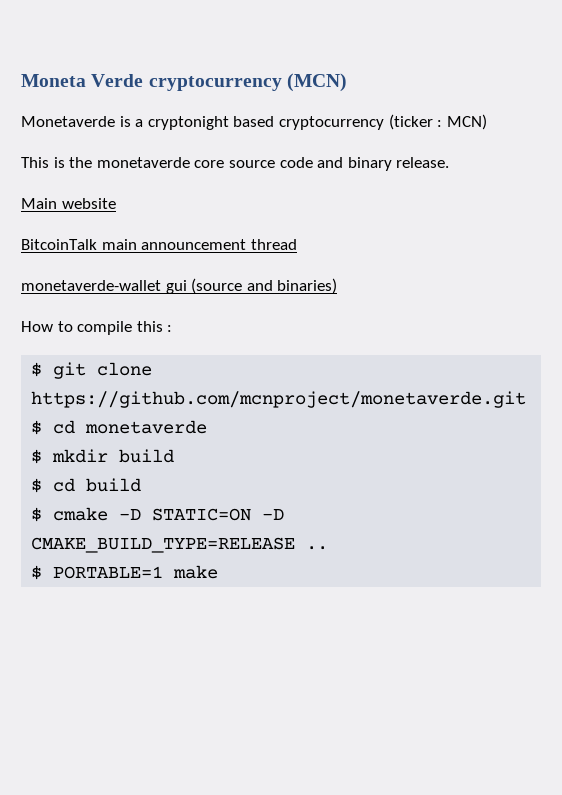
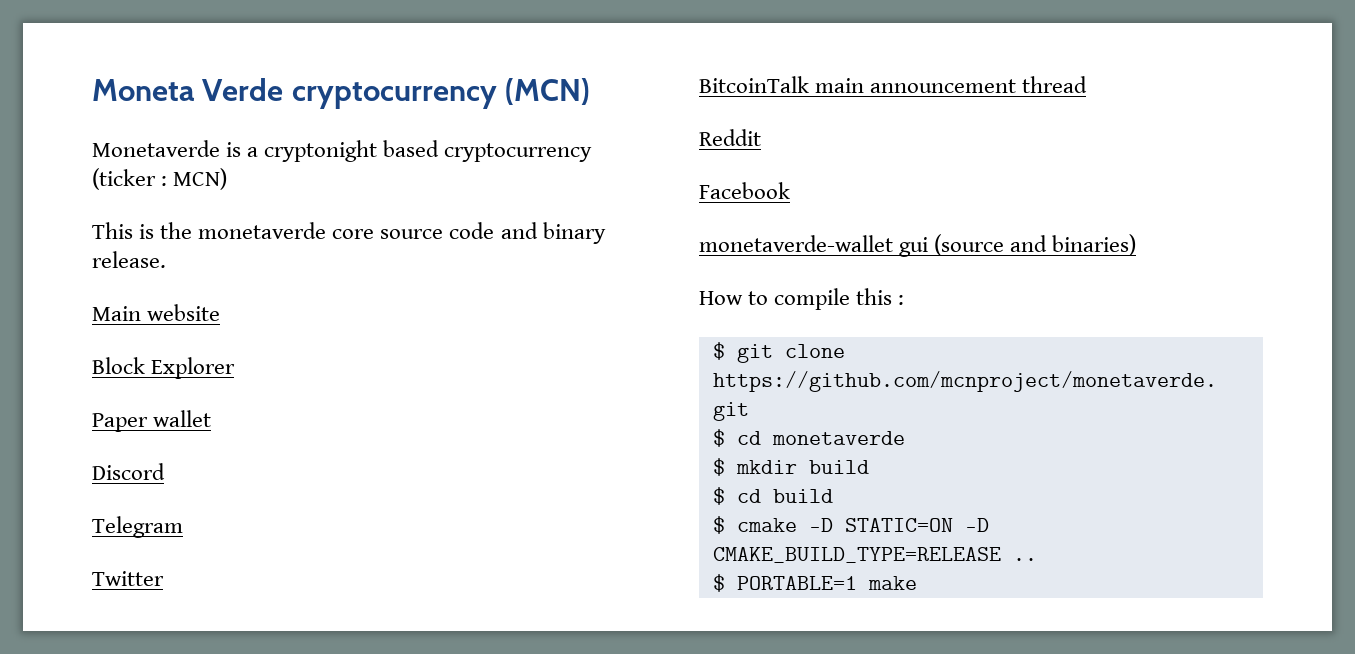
+ Block Explorer
+ Paper wallet
+ Discord
+ Telegram
+ Twitter
+ Reddit
+ Facebook

